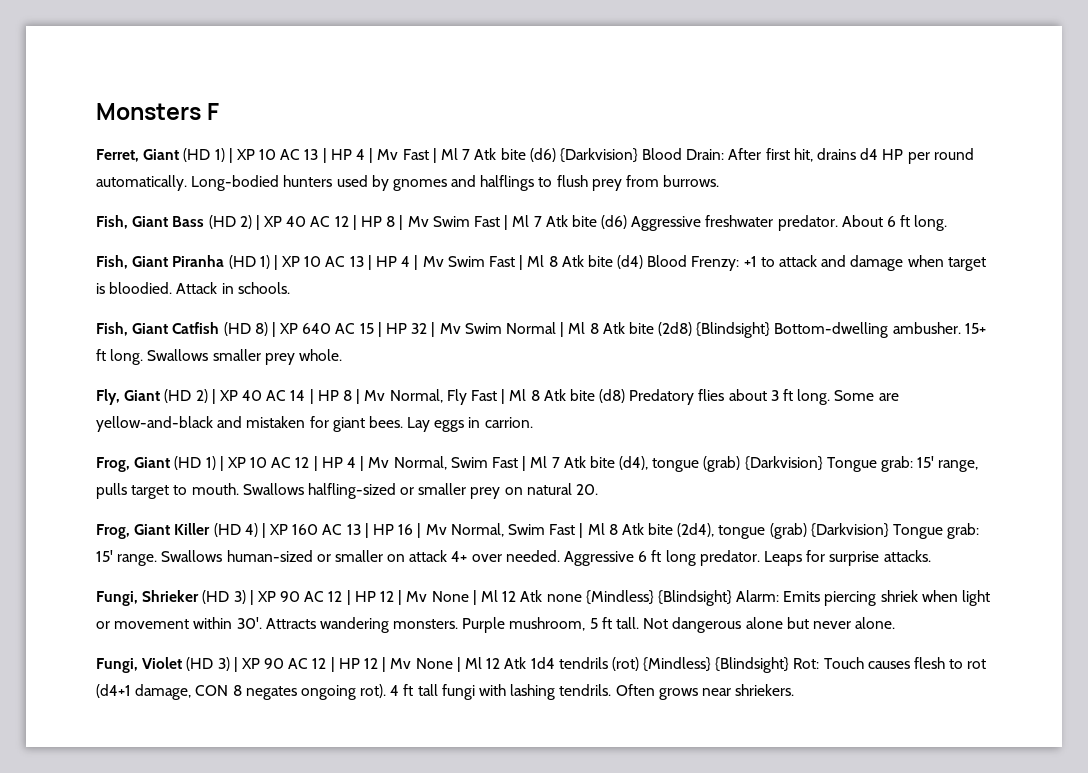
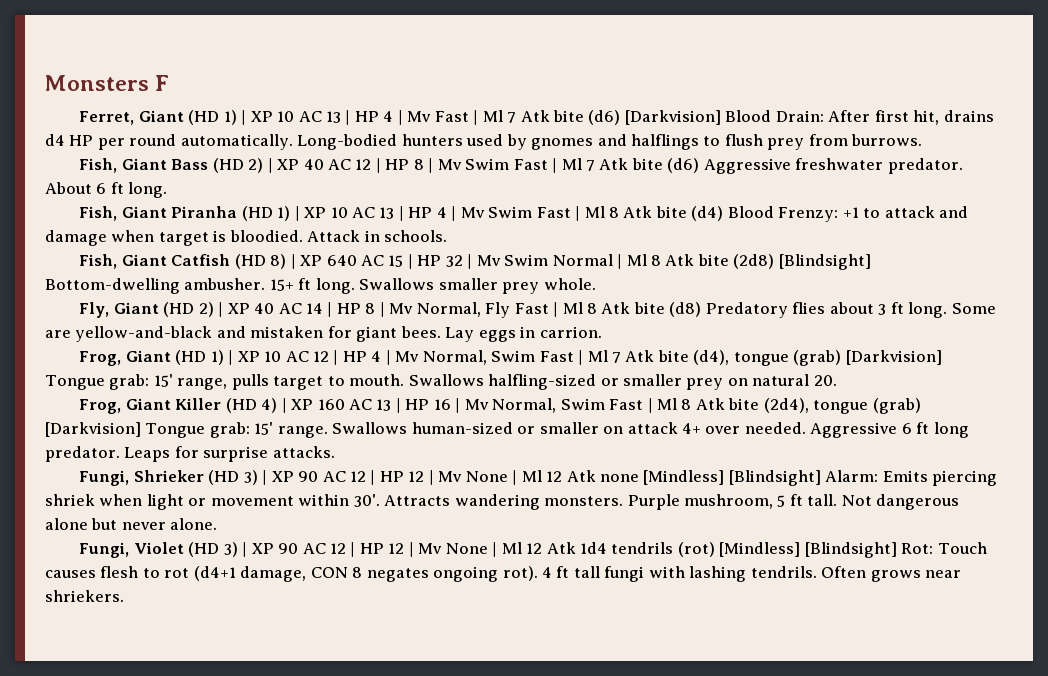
- Ferret, Giant (HD 1) | XP 10 AC 13 | HP 4 | Mv Fast | Ml 7 Atk bite (d6) {Darkvision} Blood Drain: After first hit, drains d4 HP per round automatically.
+ Ferret, Giant (HD 1) | XP 10 AC 13 | HP 4 | Mv Fast | Ml 7 Atk bite (d6) [Darkvision] Blood Drain: After first hit, drains d4 HP per round automatically.
- Fish, Giant Catfish (HD 8) | XP 640 AC 15 | HP 32 | Mv Swim Normal | Ml 8 Atk bite (2d8) {Blindsight} Bottom-dwelling ambusher.
+ Fish, Giant Catfish (HD 8) | XP 640 AC 15 | HP 32 | Mv Swim Normal | Ml 8 Atk bite (2d8) [Blindsight] Bottom-dwelling ambusher.
- Frog, Giant (HD 1) | XP 10 AC 12 | HP 4 | Mv Normal, Swim Fast | Ml 7 Atk bite (d4), tongue (grab) {Darkvision} Tongue grab: 15' range, pulls target to mouth.
+ Frog, Giant (HD 1) | XP 10 AC 12 | HP 4 | Mv Normal, Swim Fast | Ml 7 Atk bite (d4), tongue (grab) [Darkvision] Tongue grab: 15' range, pulls target to mouth.
- Frog, Giant Killer (HD 4) | XP 160 AC 13 | HP 16 | Mv Normal, Swim Fast | Ml 8 Atk bite (2d4), tongue (grab) {Darkvision} Tongue grab: 15' range.
+ Frog, Giant Killer (HD 4) | XP 160 AC 13 | HP 16 | Mv Normal, Swim Fast | Ml 8 Atk bite (2d4), tongue (grab) [Darkvision] Tongue grab: 15' range.
- Fungi, Shrieker (HD 3) | XP 90 AC 12 | HP 12 | Mv None | Ml 12 Atk none {Mindless} {Blindsight} Alarm: Emits piercing shriek when light or movement within 30'.
+ Fungi, Shrieker (HD 3) | XP 90 AC 12 | HP 12 | Mv None | Ml 12 Atk none [Mindless] [Blindsight] Alarm: Emits piercing shriek when light or movement within 30'.
- Fungi, Violet (HD 3) | XP 90 AC 12 | HP 12 | Mv None | Ml 12 Atk 1d4 tendrils (rot) {Mindless} {Blindsight} Rot: Touch causes flesh to rot (d4+1 damage, CON 8 negates ongoing rot).
+ Fungi, Violet (HD 3) | XP 90 AC 12 | HP 12 | Mv None | Ml 12 Atk 1d4 tendrils (rot) [Mindless] [Blindsight] Rot: Touch causes flesh to rot (d4+1 damage, CON 8 negates ongoing rot).

